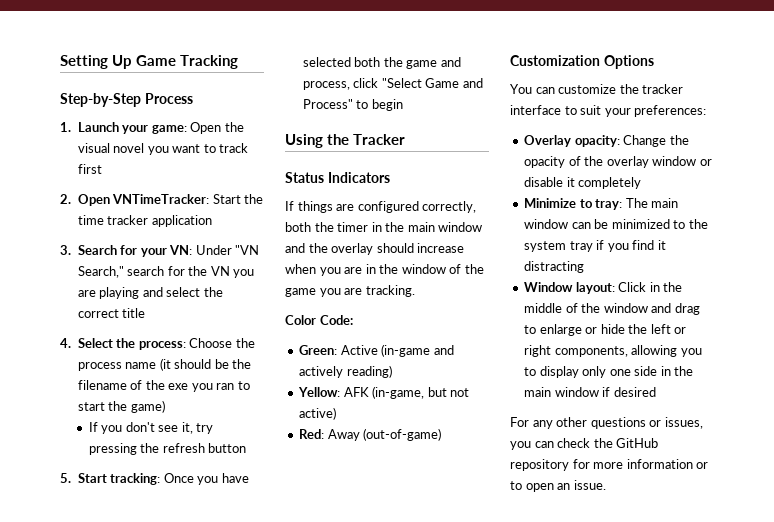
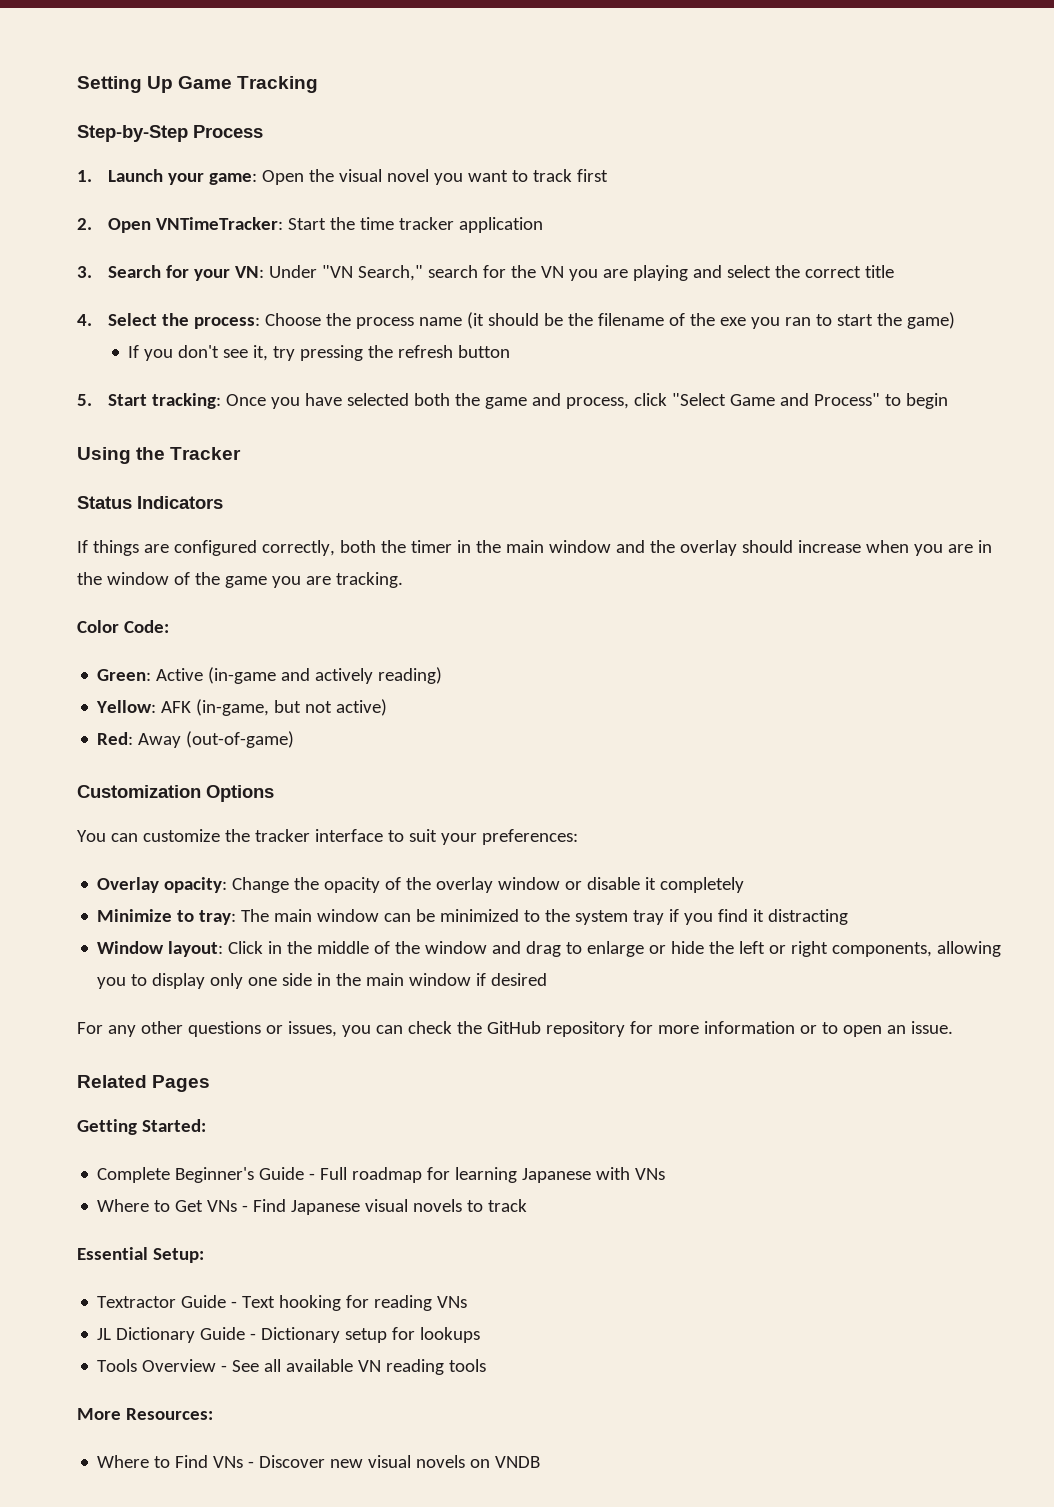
+ Related Pages
+ Getting Started:
+ Complete Beginner's Guide - Full roadmap for learning Japanese with VNs
+ Where to Get VNs - Find Japanese visual novels to track
+ Essential Setup:
+ Textractor Guide - Text hooking for reading VNs
+ JL Dictionary Guide - Dictionary setup for lookups
+ Tools Overview - See all available VN reading tools
+ More Resources:
+ Where to Find VNs - Discover new visual novels on VNDB

